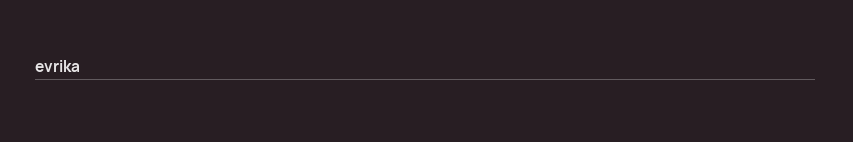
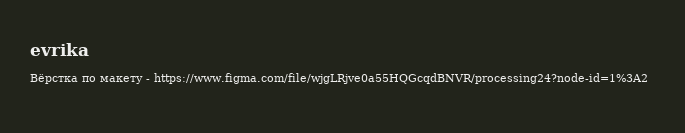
+ Вёрстка по макету - https://www.figma.com/file/wjgLRjve0a55HQGcqdBNVR/processing24?node-id=1%3A2

